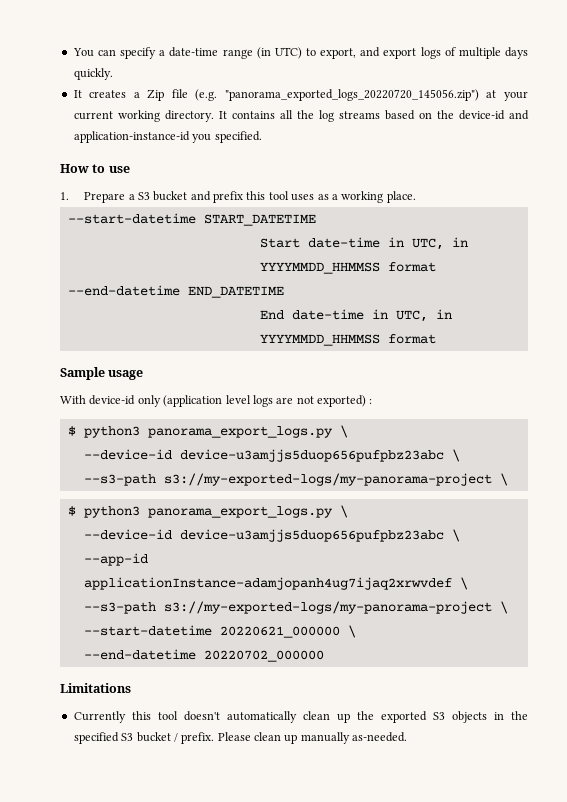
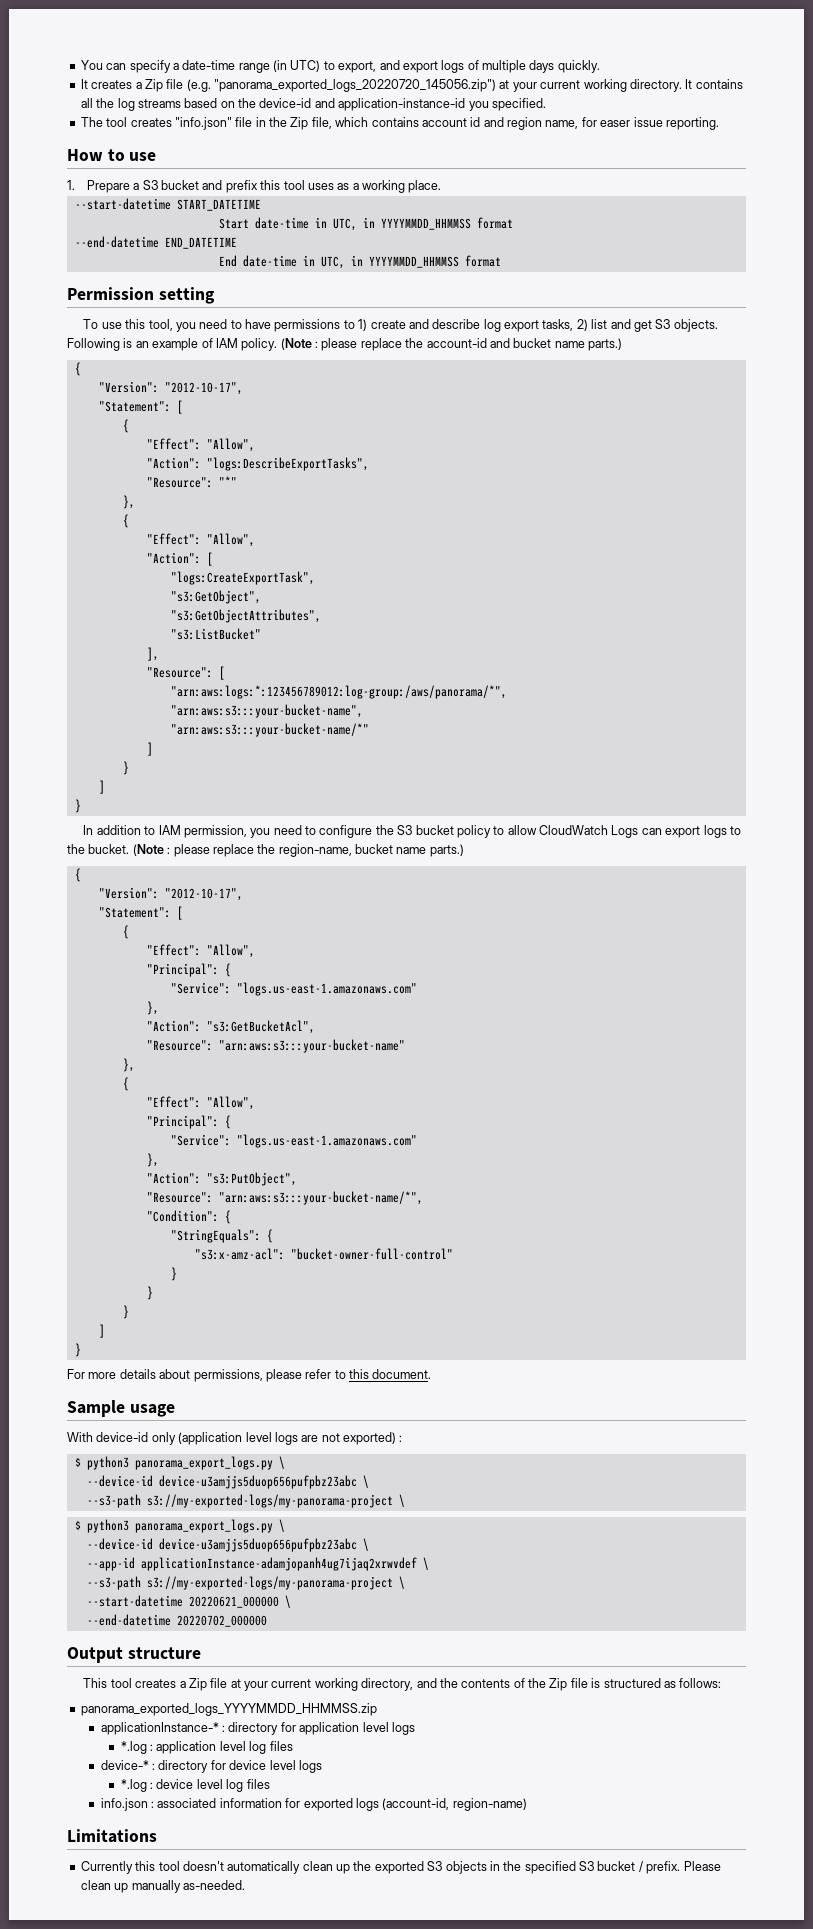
+ The tool creates "info.json" file in the Zip file, which contains account id and region name, for easer issue reporting.
+ Permission setting
+ To use this tool, you need to have permissions to 1) create and describe log export tasks, 2) list and get S3 objects. Following is an example of IAM policy. (Note : please replace the account-id and bucket name parts.)
+ {
+ "Version": "2012-10-17",
+ "Statement": [
+ {
+ "Effect": "Allow",
+ "Action": "logs:DescribeExportTasks",
+ "Resource": "*"
+ },
+ {
+ "Effect": "Allow",
+ "Action": [
+ "logs:CreateExportTask",
+ "s3:GetObject",
+ "s3:GetObjectAttributes",
+ "s3:ListBucket"
+ ],
+ "Resource": [
+ "arn:aws:logs:*:123456789012:log-group:/aws/panorama/*",
+ "arn:aws:s3:::your-bucket-name",
+ "arn:aws:s3:::your-bucket-name/*"
+ ]
+ }
+ ]
+ }
+ In addition to IAM permission, you need to configure the S3 bucket policy to allow CloudWatch Logs can export logs to the bucket. (Note : please replace the region-name, bucket name parts.)
+ {
+ "Version": "2012-10-17",
+ "Statement": [
+ {
+ "Effect": "Allow",
+ "Principal": {
+ "Service": "logs.us-east-1.amazonaws.com"
+ },
+ "Action": "s3:GetBucketAcl",
+ "Resource": "arn:aws:s3:::your-bucket-name"
+ },
+ {
+ "Effect": "Allow",
+ "Principal": {
+ "Service": "logs.us-east-1.amazonaws.com"
+ },
+ "Action": "s3:PutObject",
+ "Resource": "arn:aws:s3:::your-bucket-name/*",
+ "Condition": {
+ "StringEquals": {
+ "s3:x-amz-acl": "bucket-owner-full-control"
+ }
+ }
+ }
+ ]
+ }
+ For more details about permissions, please refer to this document.
+ Output structure
+ This tool creates a Zip file at your current working directory, and the contents of the Zip file is structured as follows:
+ panorama_exported_logs_YYYYMMDD_HHMMSS.zip
+ applicationInstance-* : directory for application level logs
+ *.log : application level log files
+ device-* : directory for device level logs
+ *.log : device level log files
+ info.json : associated information for exported logs (account-id, region-name)

